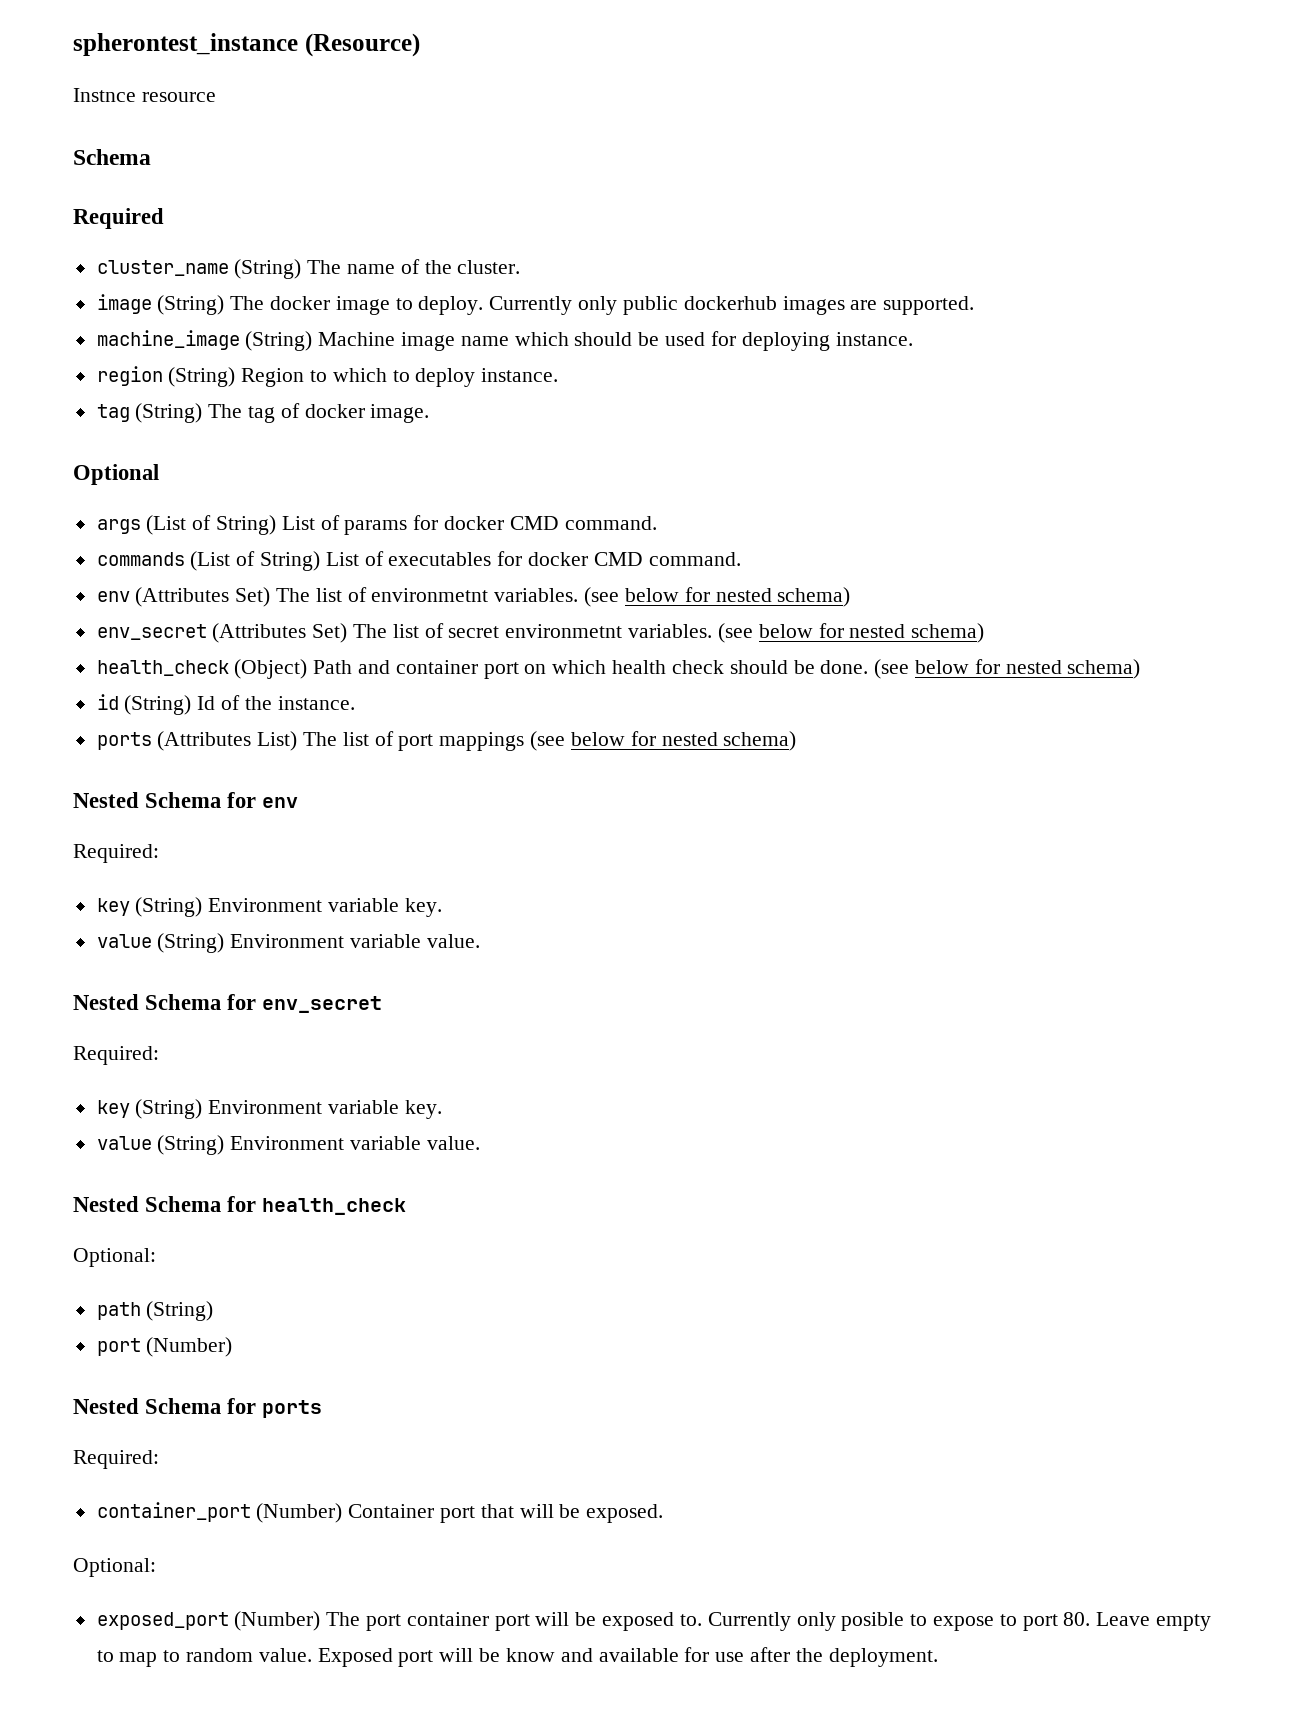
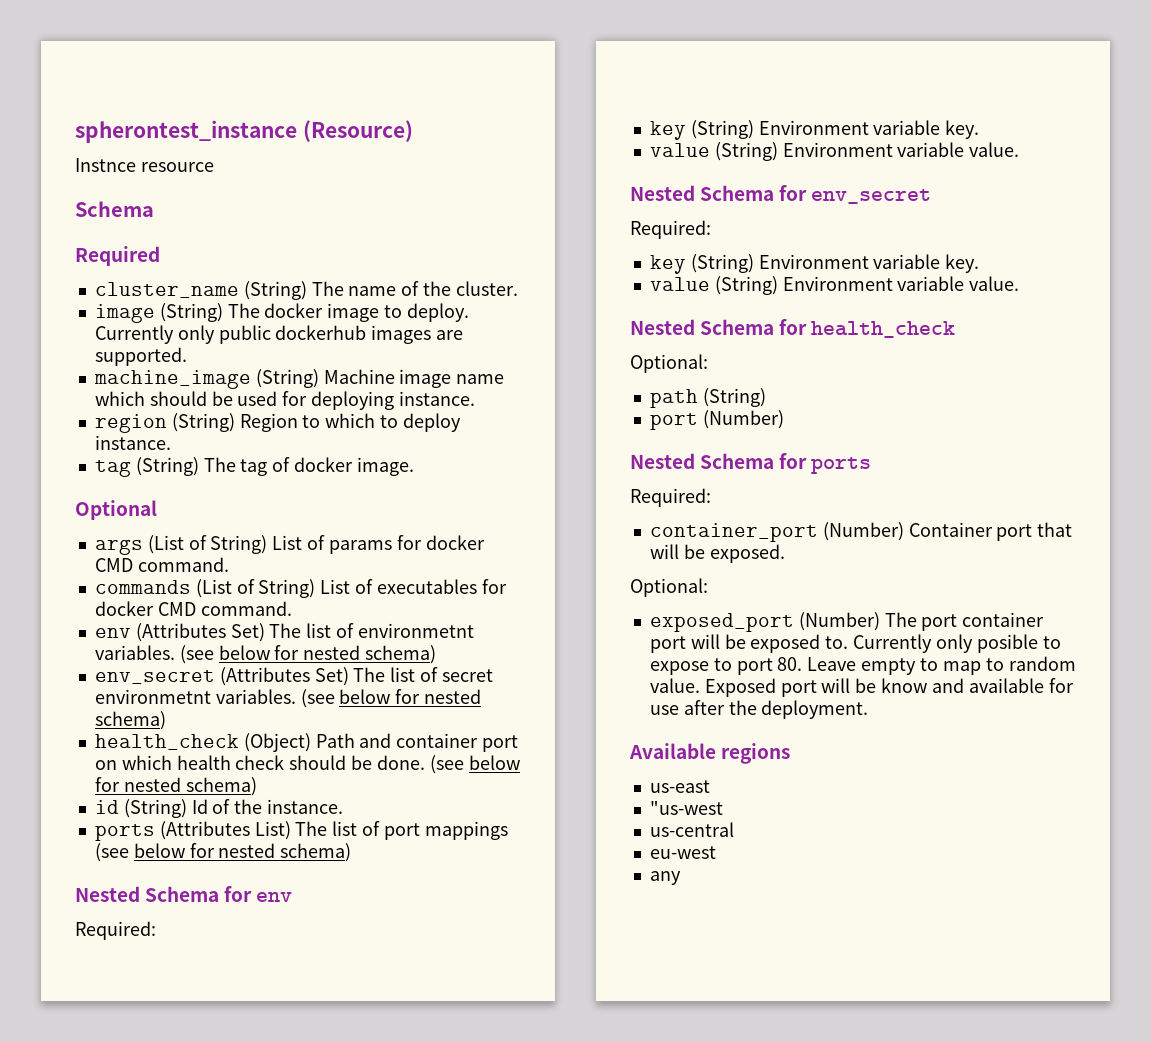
+ Available regions
+ us-east
+ "us-west
+ us-central
+ eu-west
+ any

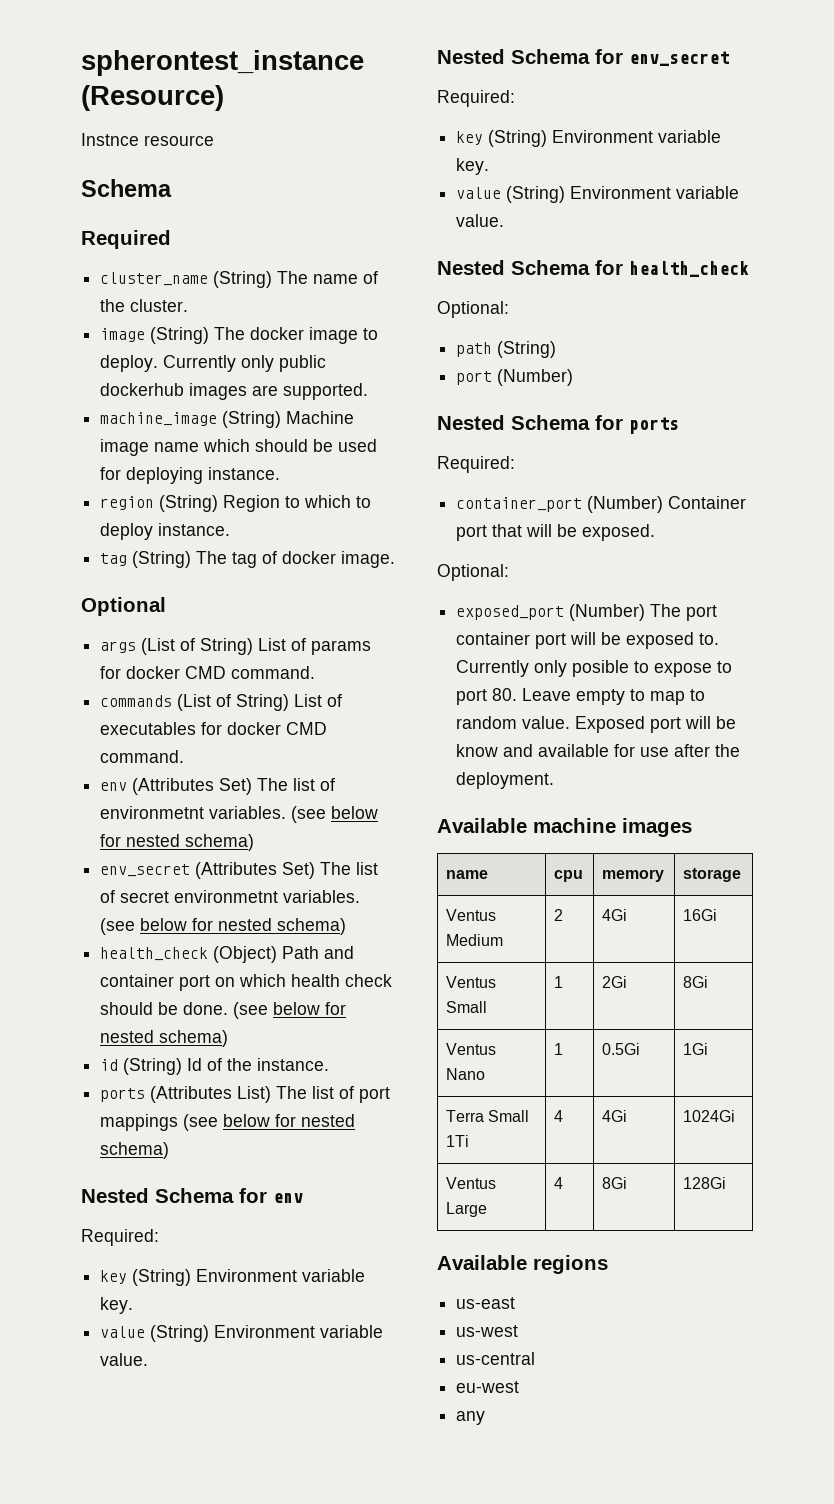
+ Available machine images
+ name | cpu | memory | storage
+ Ventus Medium | 2 | 4Gi | 16Gi
+ Ventus Small | 1 | 2Gi | 8Gi
+ Ventus Nano | 1 | 0.5Gi | 1Gi
+ Terra Small 1Ti | 4 | 4Gi | 1024Gi
+ Ventus Large | 4 | 8Gi | 128Gi
- "us-west
+ us-west

